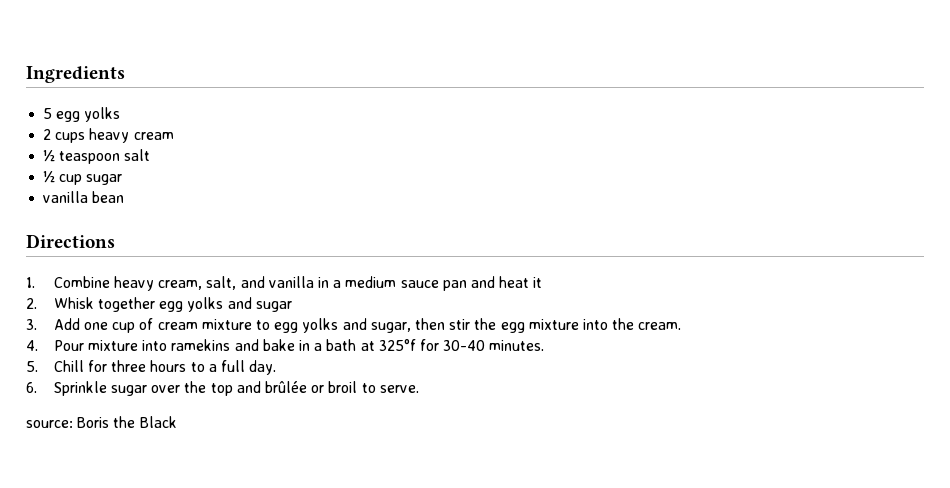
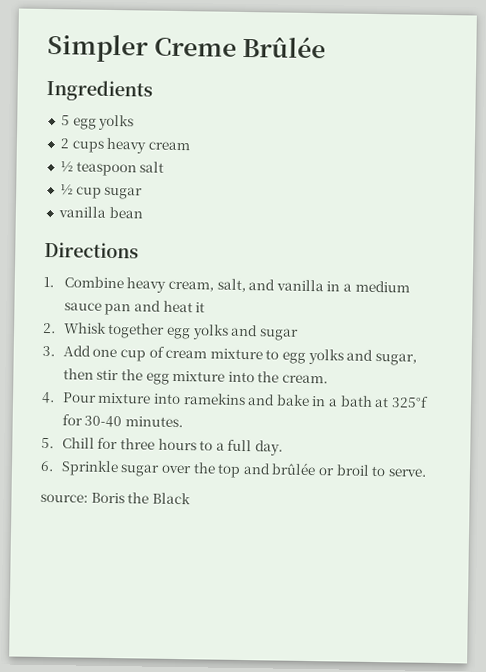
+ Simpler Creme Brûlée

